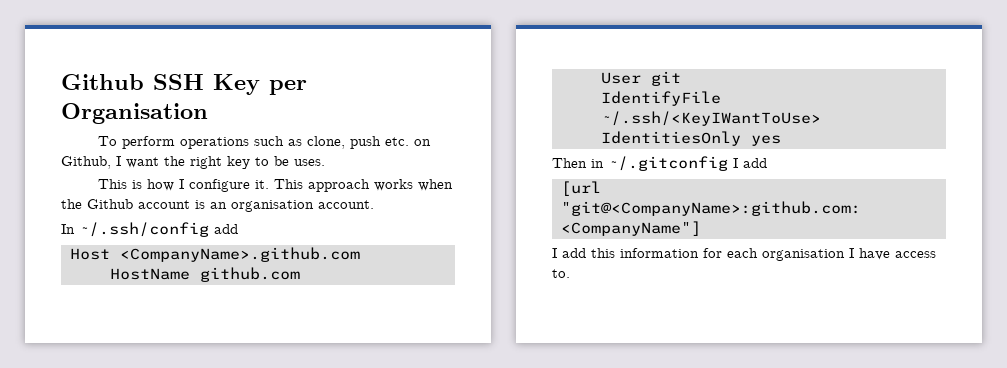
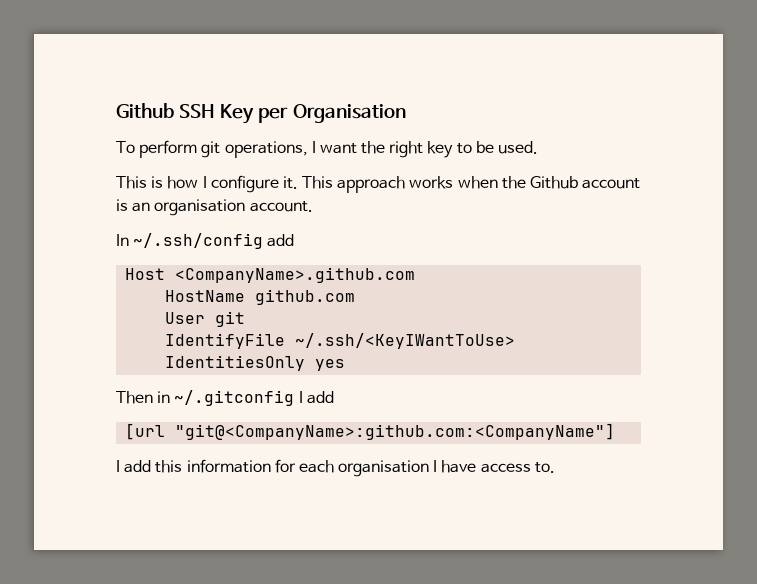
- To perform operations such as clone, push etc. on Github, I want the right key to be uses.
+ To perform git operations, I want the right key to be used.

